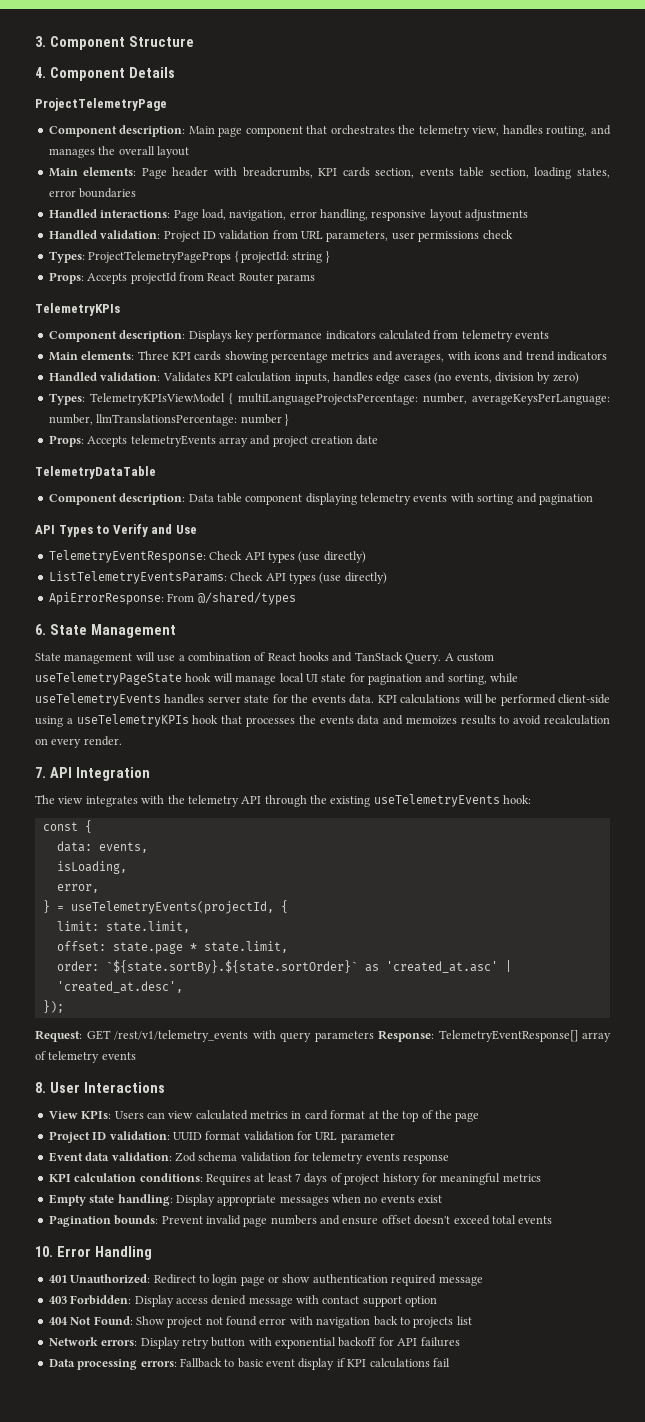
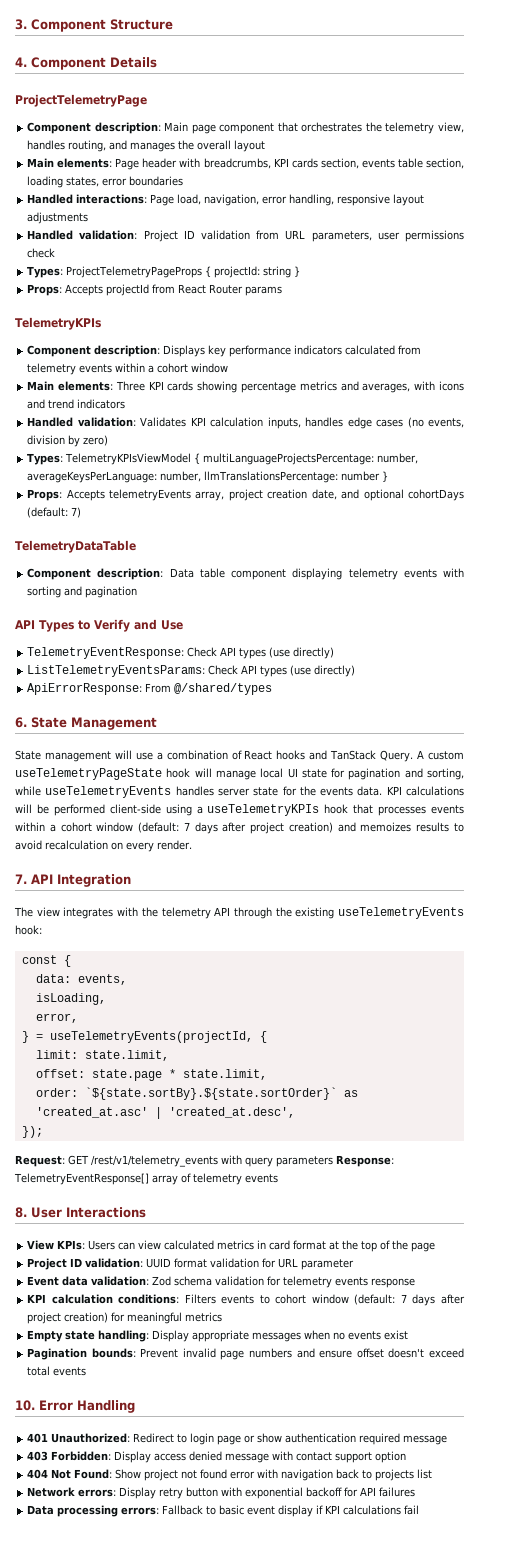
- Component description: Displays key performance indicators calculated from telemetry events
+ Component description: Displays key performance indicators calculated from telemetry events within a cohort window
- Props: Accepts telemetryEvents array and project creation date
+ Props: Accepts telemetryEvents array, project creation date, and optional cohortDays (default: 7)
- KPI calculations will be performed client-side using a useTelemetryKPIs hook that processes the events data and memoizes results to avoid recalculation on every render.
+ KPI calculations will be performed client-side using a useTelemetryKPIs hook that processes events within a cohort window (default: 7 days after project creation) and memoizes results to avoid recalculation on every render.
- KPI calculation conditions: Requires at least 7 days of project history for meaningful metrics
+ KPI calculation conditions: Filters events to cohort window (default: 7 days after project creation) for meaningful metrics

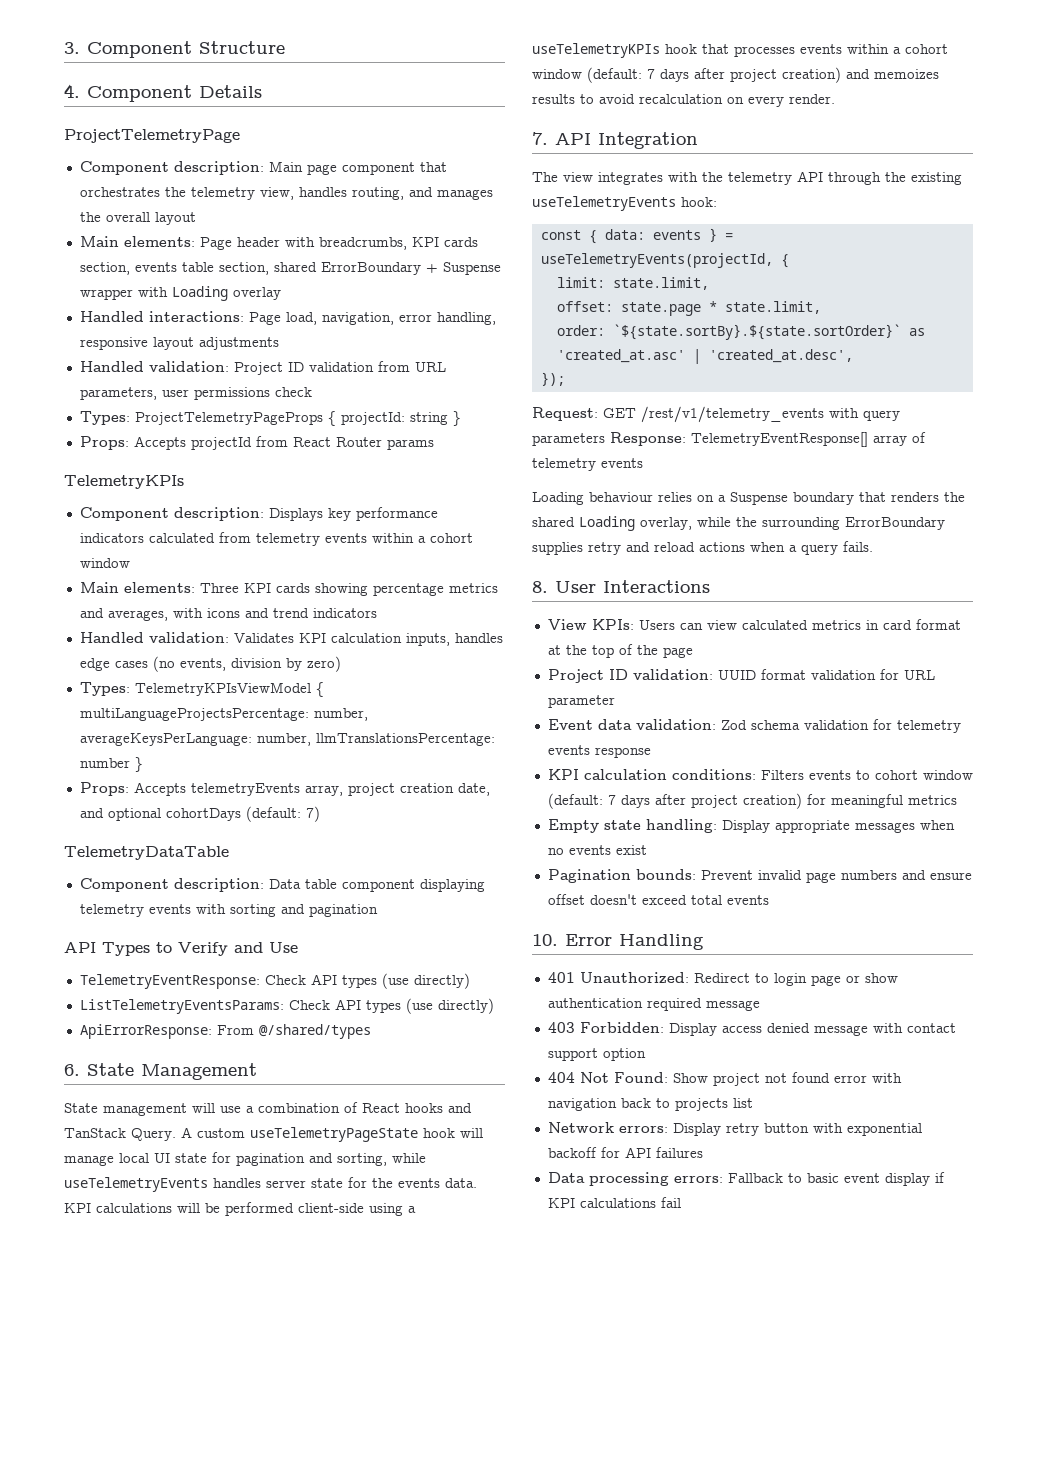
- Main elements: Page header with breadcrumbs, KPI cards section, events table section, loading states, error boundaries
+ Main elements: Page header with breadcrumbs, KPI cards section, events table section, shared ErrorBoundary + Suspense wrapper with Loading overlay
- const {
- data: events,
- isLoading,
- error,
- } = useTelemetryEvents(projectId, {
+ const { data: events } = useTelemetryEvents(projectId, {
+ Loading behaviour relies on a Suspense boundary that renders the shared Loading overlay, while the surrounding ErrorBoundary supplies retry and reload actions when a query fails.

